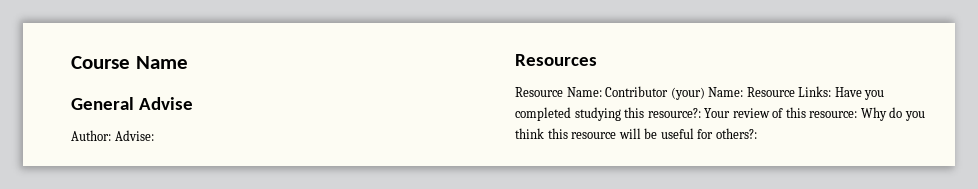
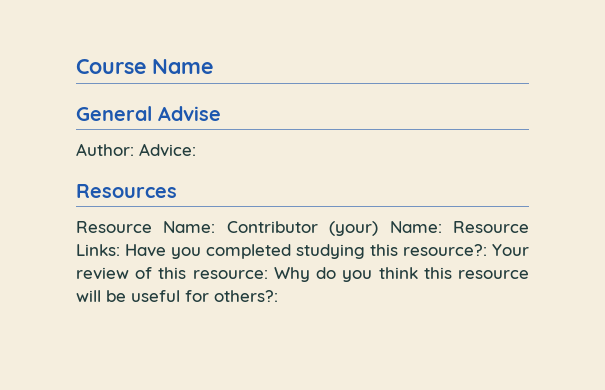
- Author: Advise:
+ Author: Advice:

